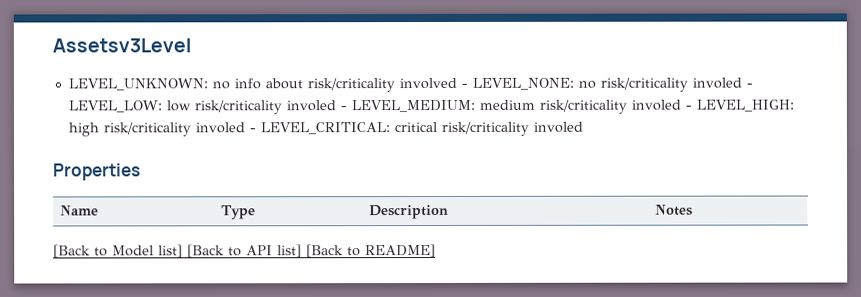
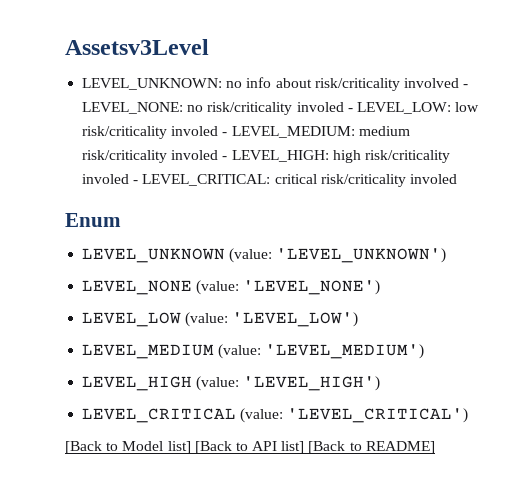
- Properties
- Name | Type | Description | Notes
+ Enum
+ LEVEL_UNKNOWN (value: 'LEVEL_UNKNOWN')
+ LEVEL_NONE (value: 'LEVEL_NONE')
+ LEVEL_LOW (value: 'LEVEL_LOW')
+ LEVEL_MEDIUM (value: 'LEVEL_MEDIUM')
+ LEVEL_HIGH (value: 'LEVEL_HIGH')
+ LEVEL_CRITICAL (value: 'LEVEL_CRITICAL')

